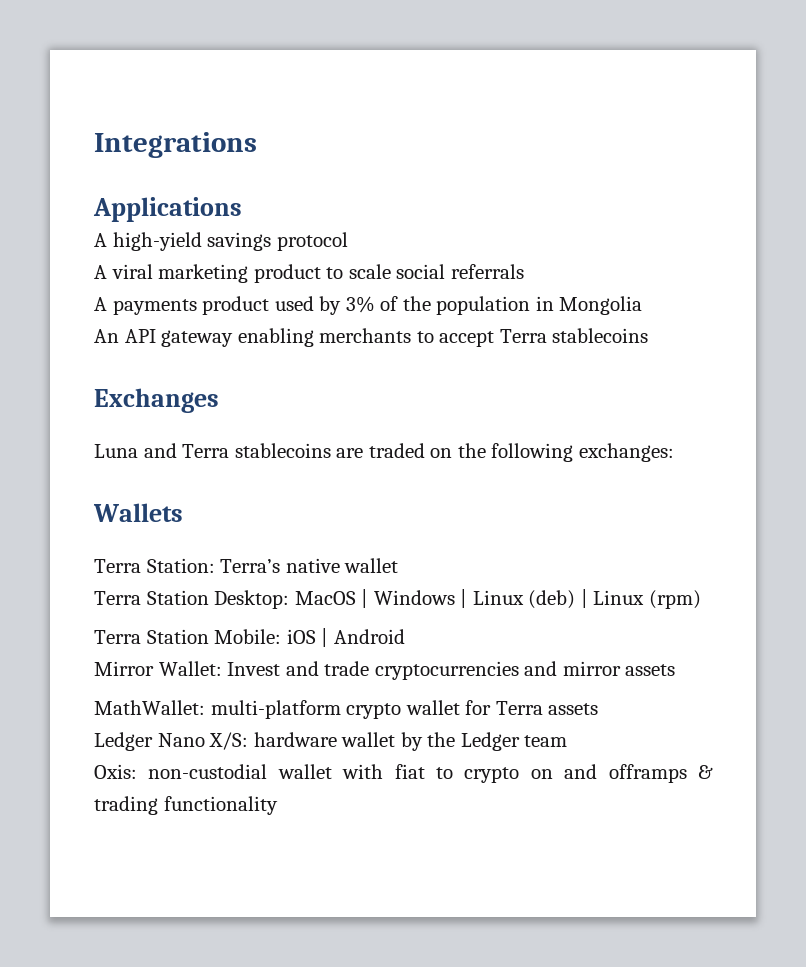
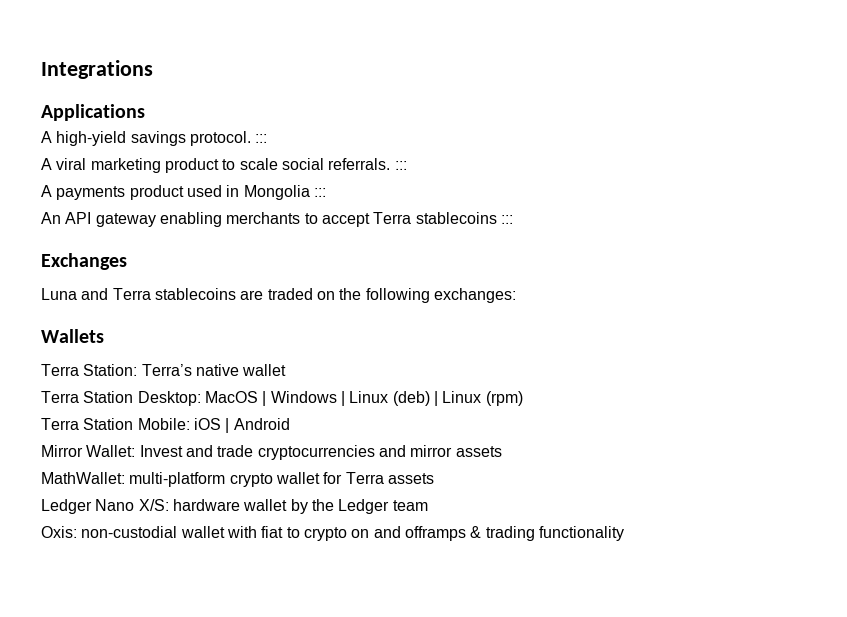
- A high-yield savings protocol
+ A high-yield savings protocol. :::
- A viral marketing product to scale social referrals
+ A viral marketing product to scale social referrals. :::
- A payments product used by 3% of the population in Mongolia
+ A payments product used in Mongolia :::
- An API gateway enabling merchants to accept Terra stablecoins
+ An API gateway enabling merchants to accept Terra stablecoins :::

